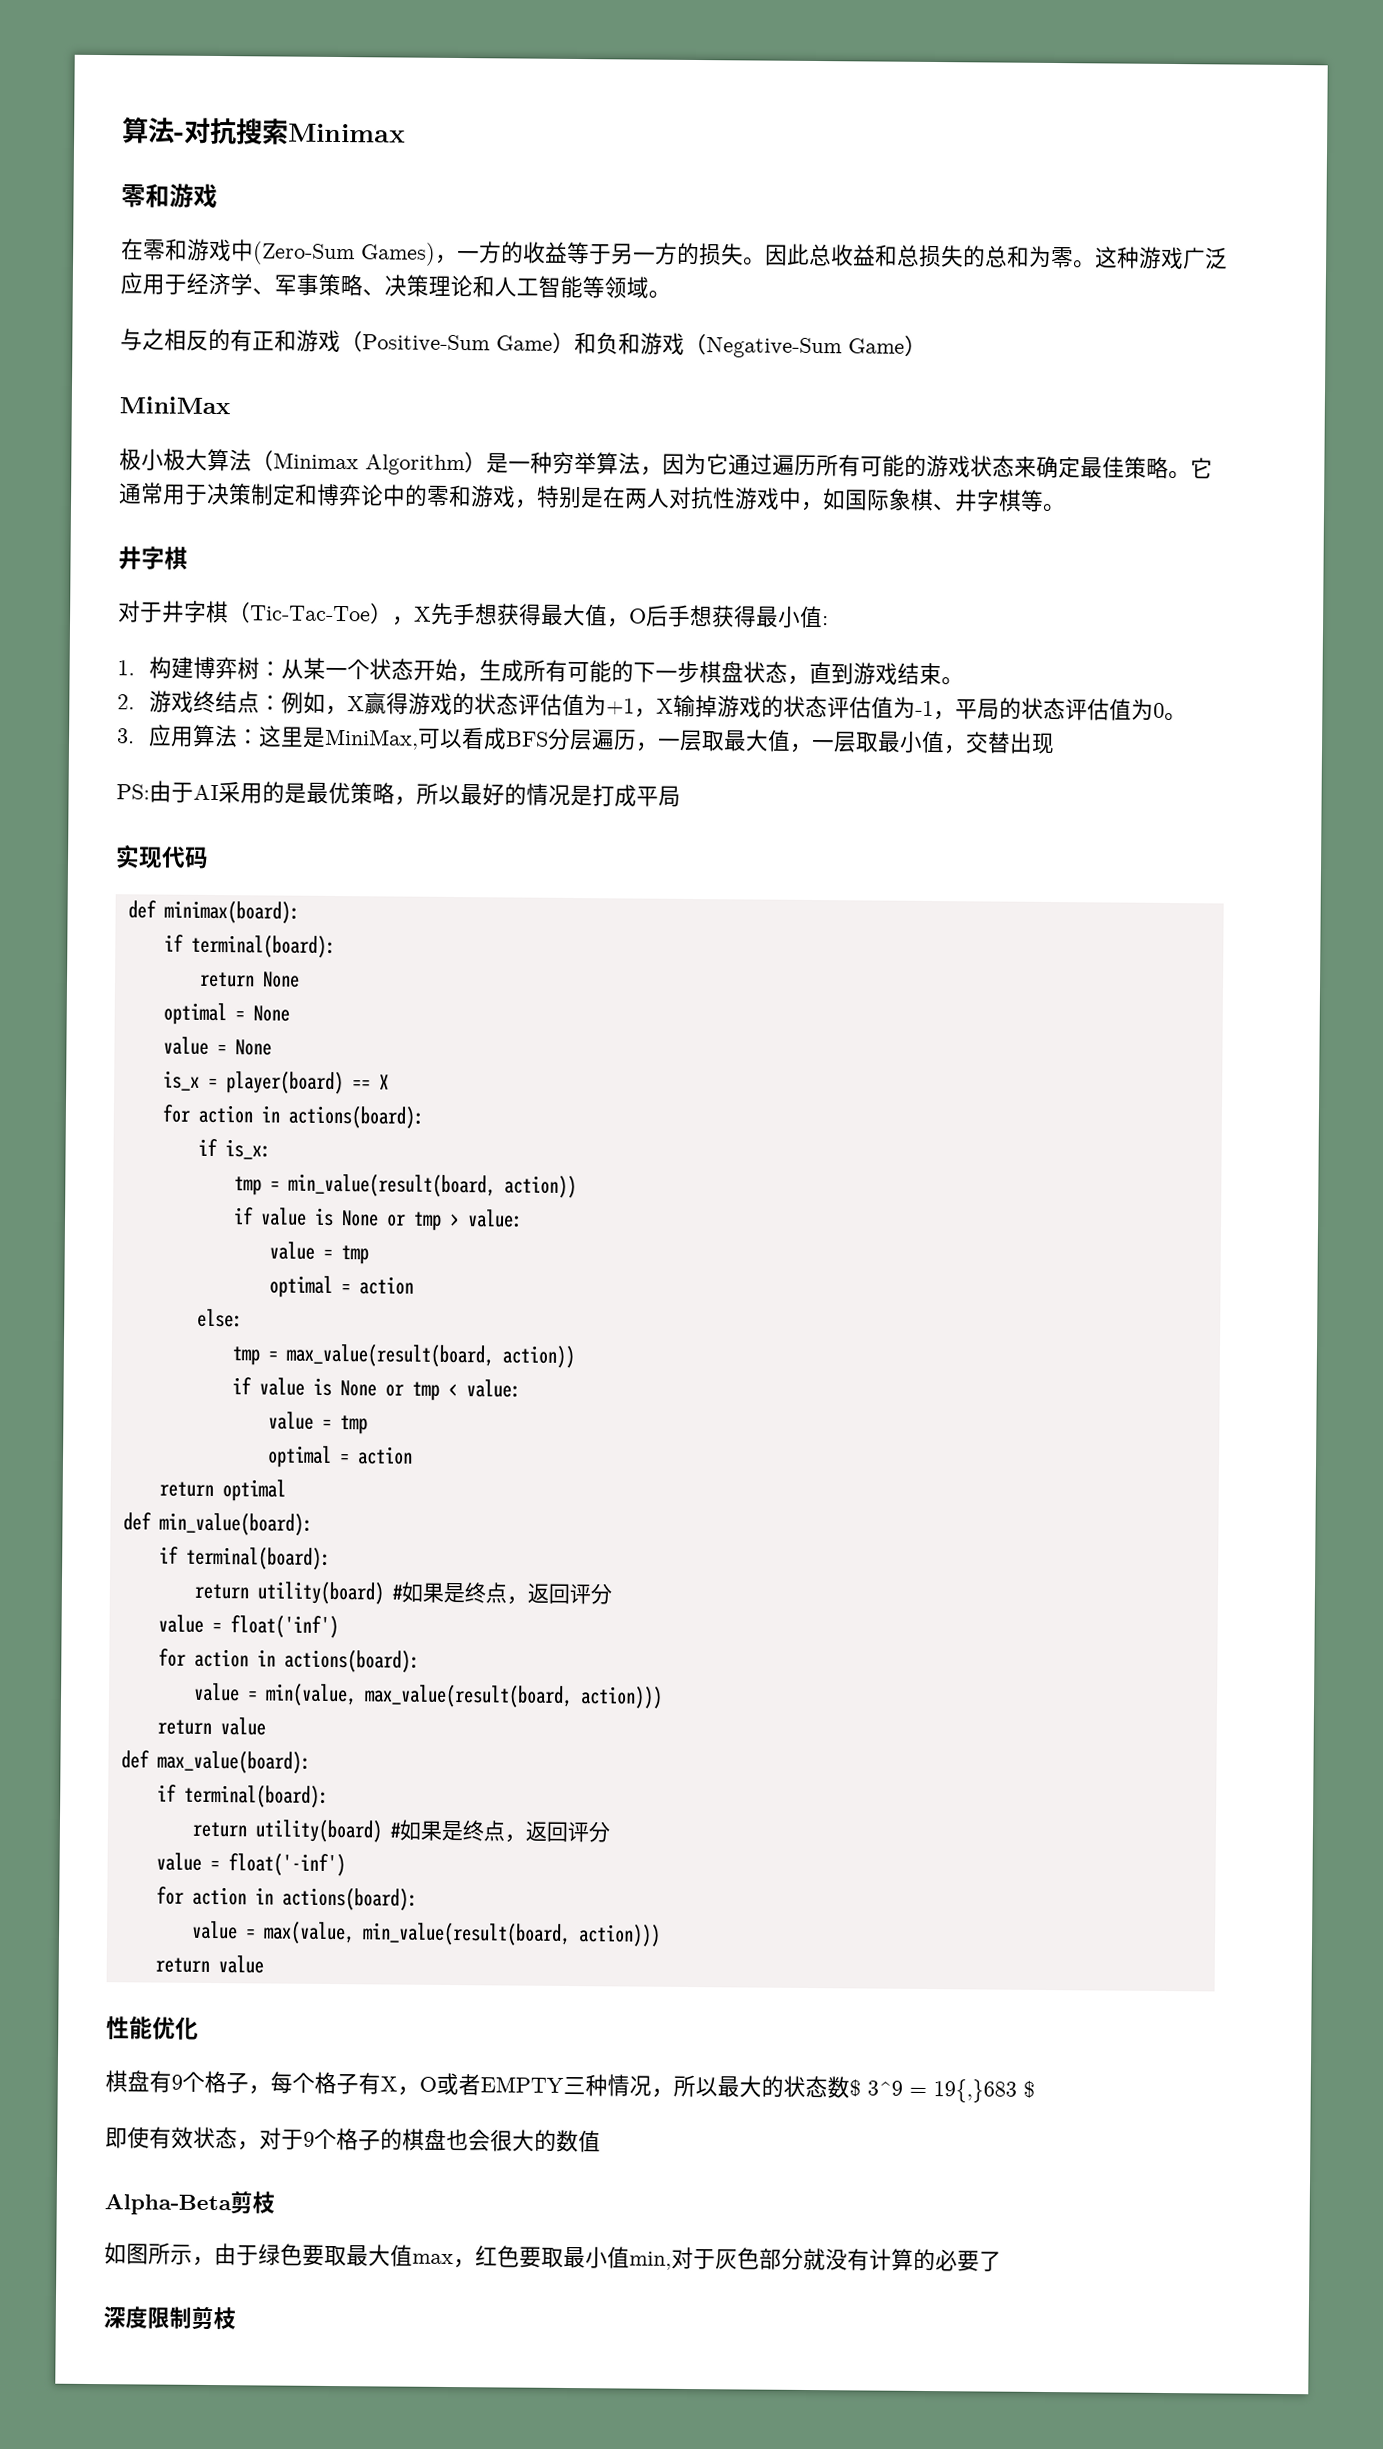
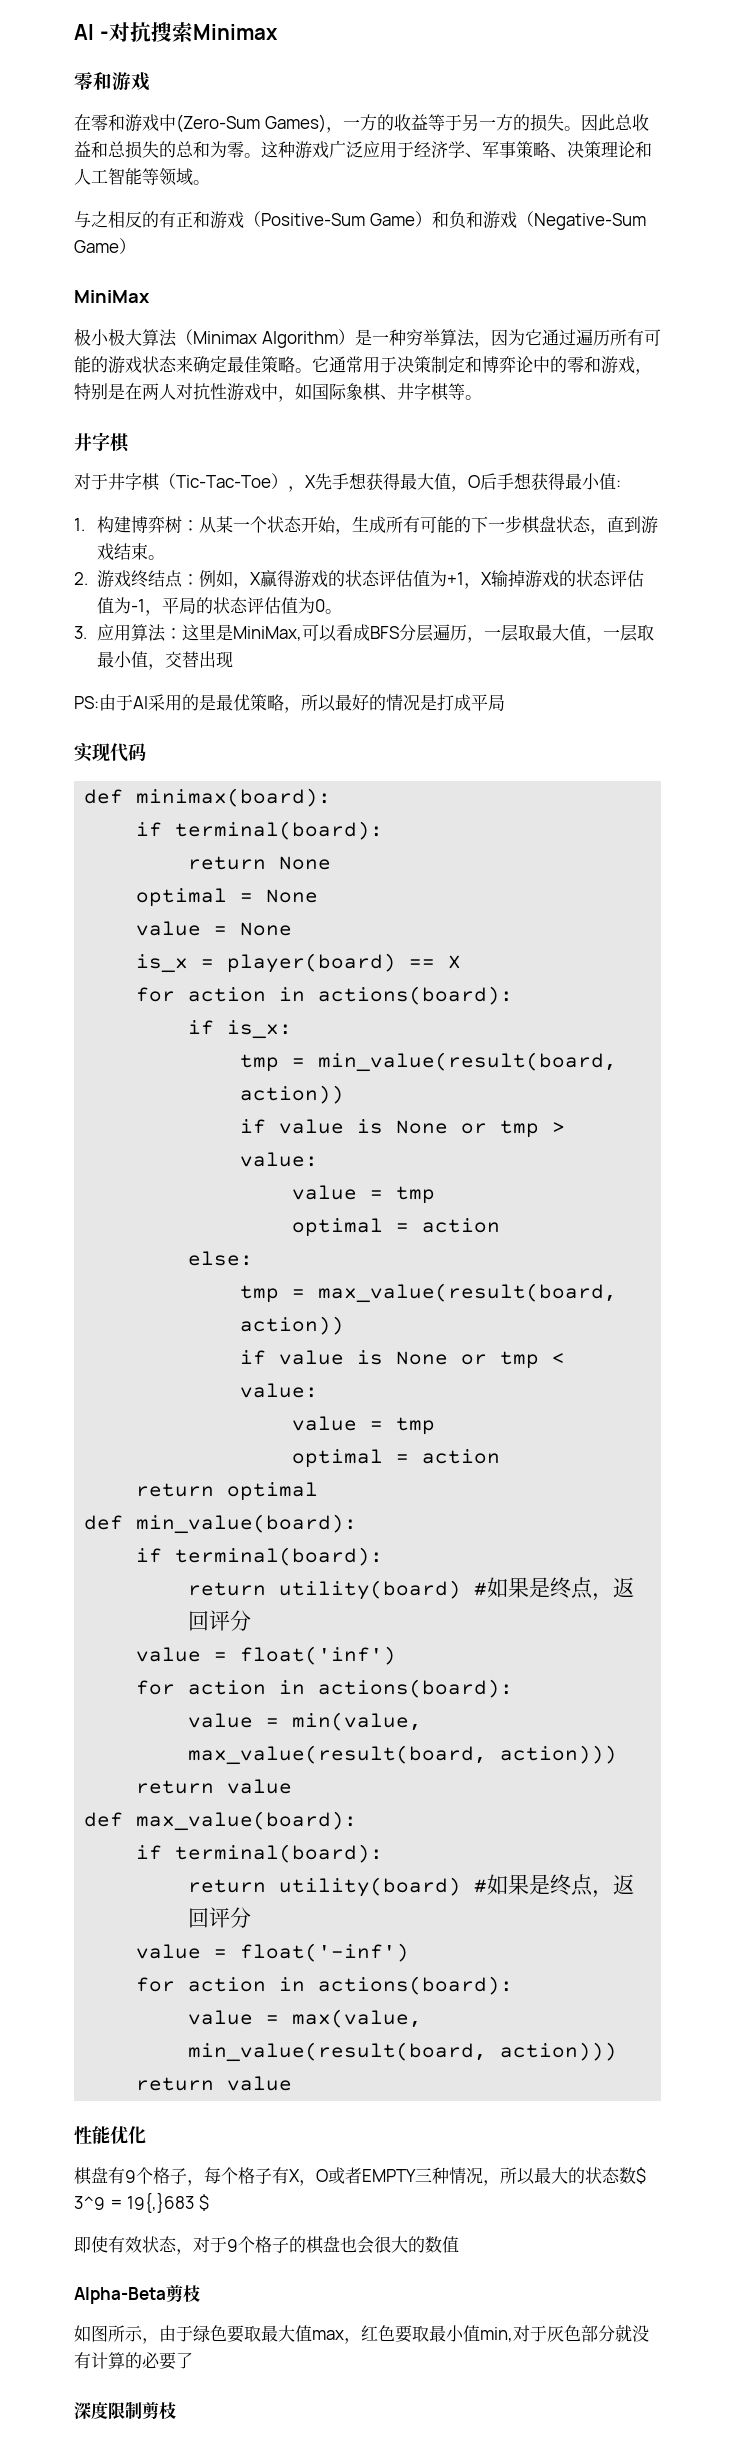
- 算法-对抗搜索Minimax
+ AI -对抗搜索Minimax

